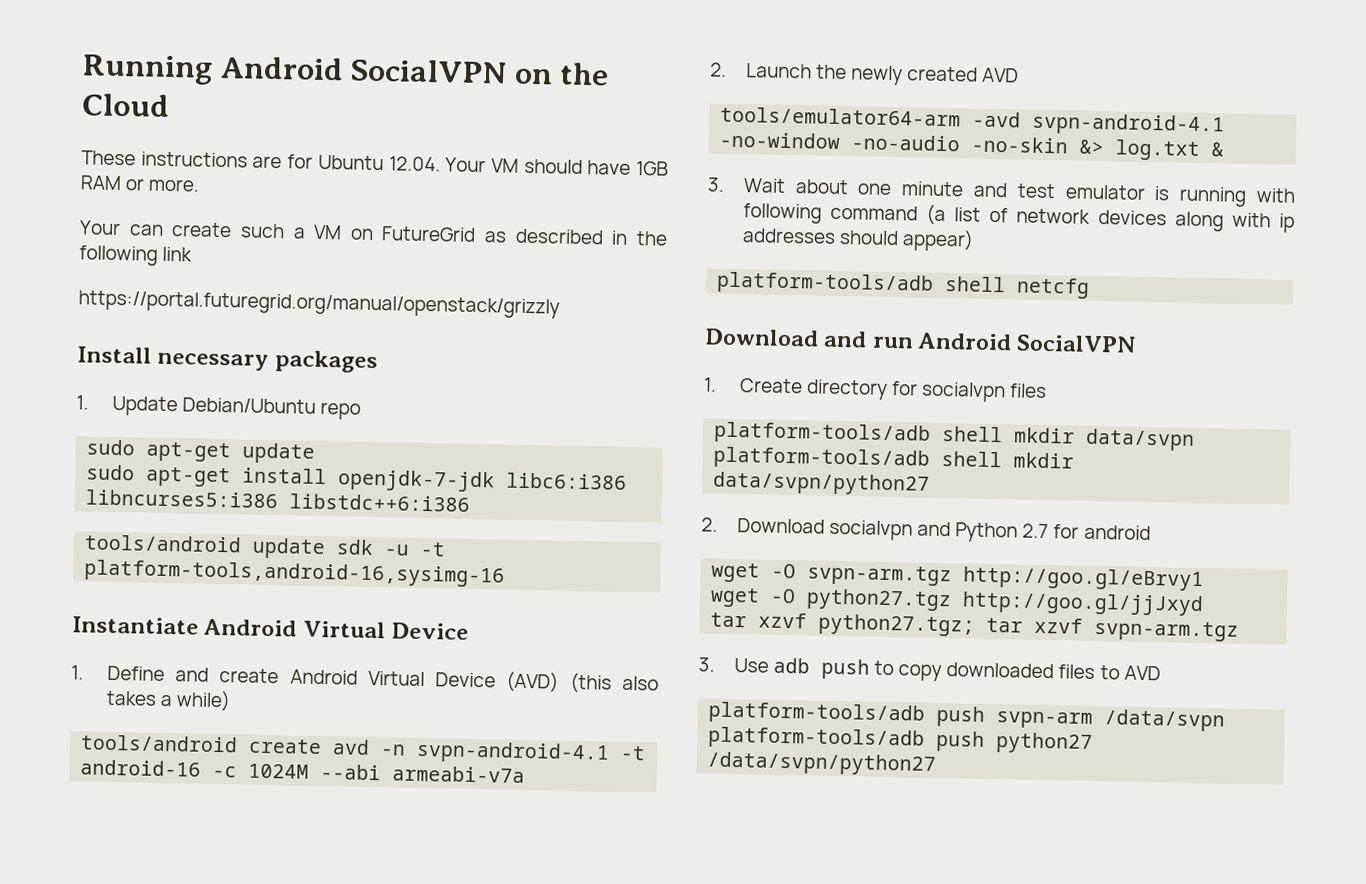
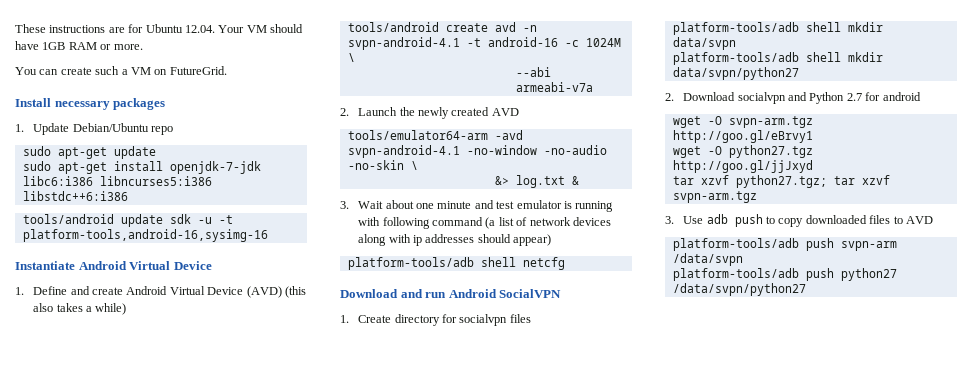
- Running Android SocialVPN on the Cloud
- Your can create such a VM on FutureGrid as described in the following link
- https://portal.futuregrid.org/manual/openstack/grizzly
+ You can create such a VM on FutureGrid.
- tools/android create avd -n svpn-android-4.1 -t android-16 -c 1024M --abi armeabi-v7a
+ tools/android create avd -n svpn-android-4.1 -t android-16 -c 1024M \
+ --abi armeabi-v7a
- tools/emulator64-arm -avd svpn-android-4.1 -no-window -no-audio -no-skin &> log.txt &
+ tools/emulator64-arm -avd svpn-android-4.1 -no-window -no-audio -no-skin \
+ &> log.txt &

